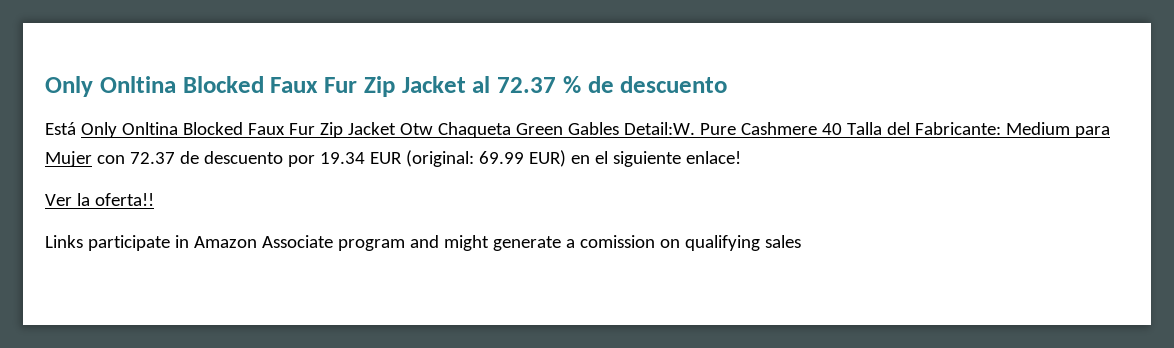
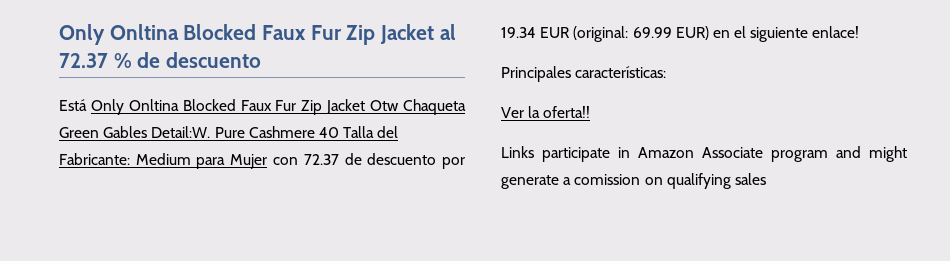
+ Principales características:

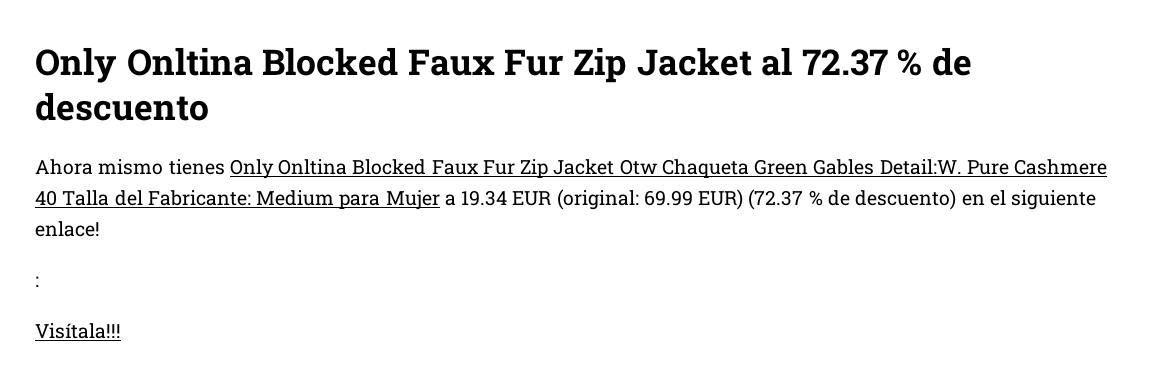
- Está Only Onltina Blocked Faux Fur Zip Jacket Otw Chaqueta Green Gables Detail:W.
+ Ahora mismo tienes Only Onltina Blocked Faux Fur Zip Jacket Otw Chaqueta Green Gables Detail:W.
- Pure Cashmere 40 Talla del Fabricante: Medium para Mujer con 72.37 de descuento por 19.34 EUR (original: 69.99 EUR) en el siguiente enlace!
+ Pure Cashmere 40 Talla del Fabricante: Medium para Mujer a 19.34 EUR (original: 69.99 EUR) (72.37 % de descuento) en el siguiente enlace!
- Principales características:
- Ver la oferta!!
- Links participate in Amazon Associate program and might generate a comission on qualifying sales
+ :
+ Visítala!!!

